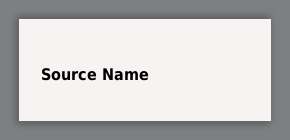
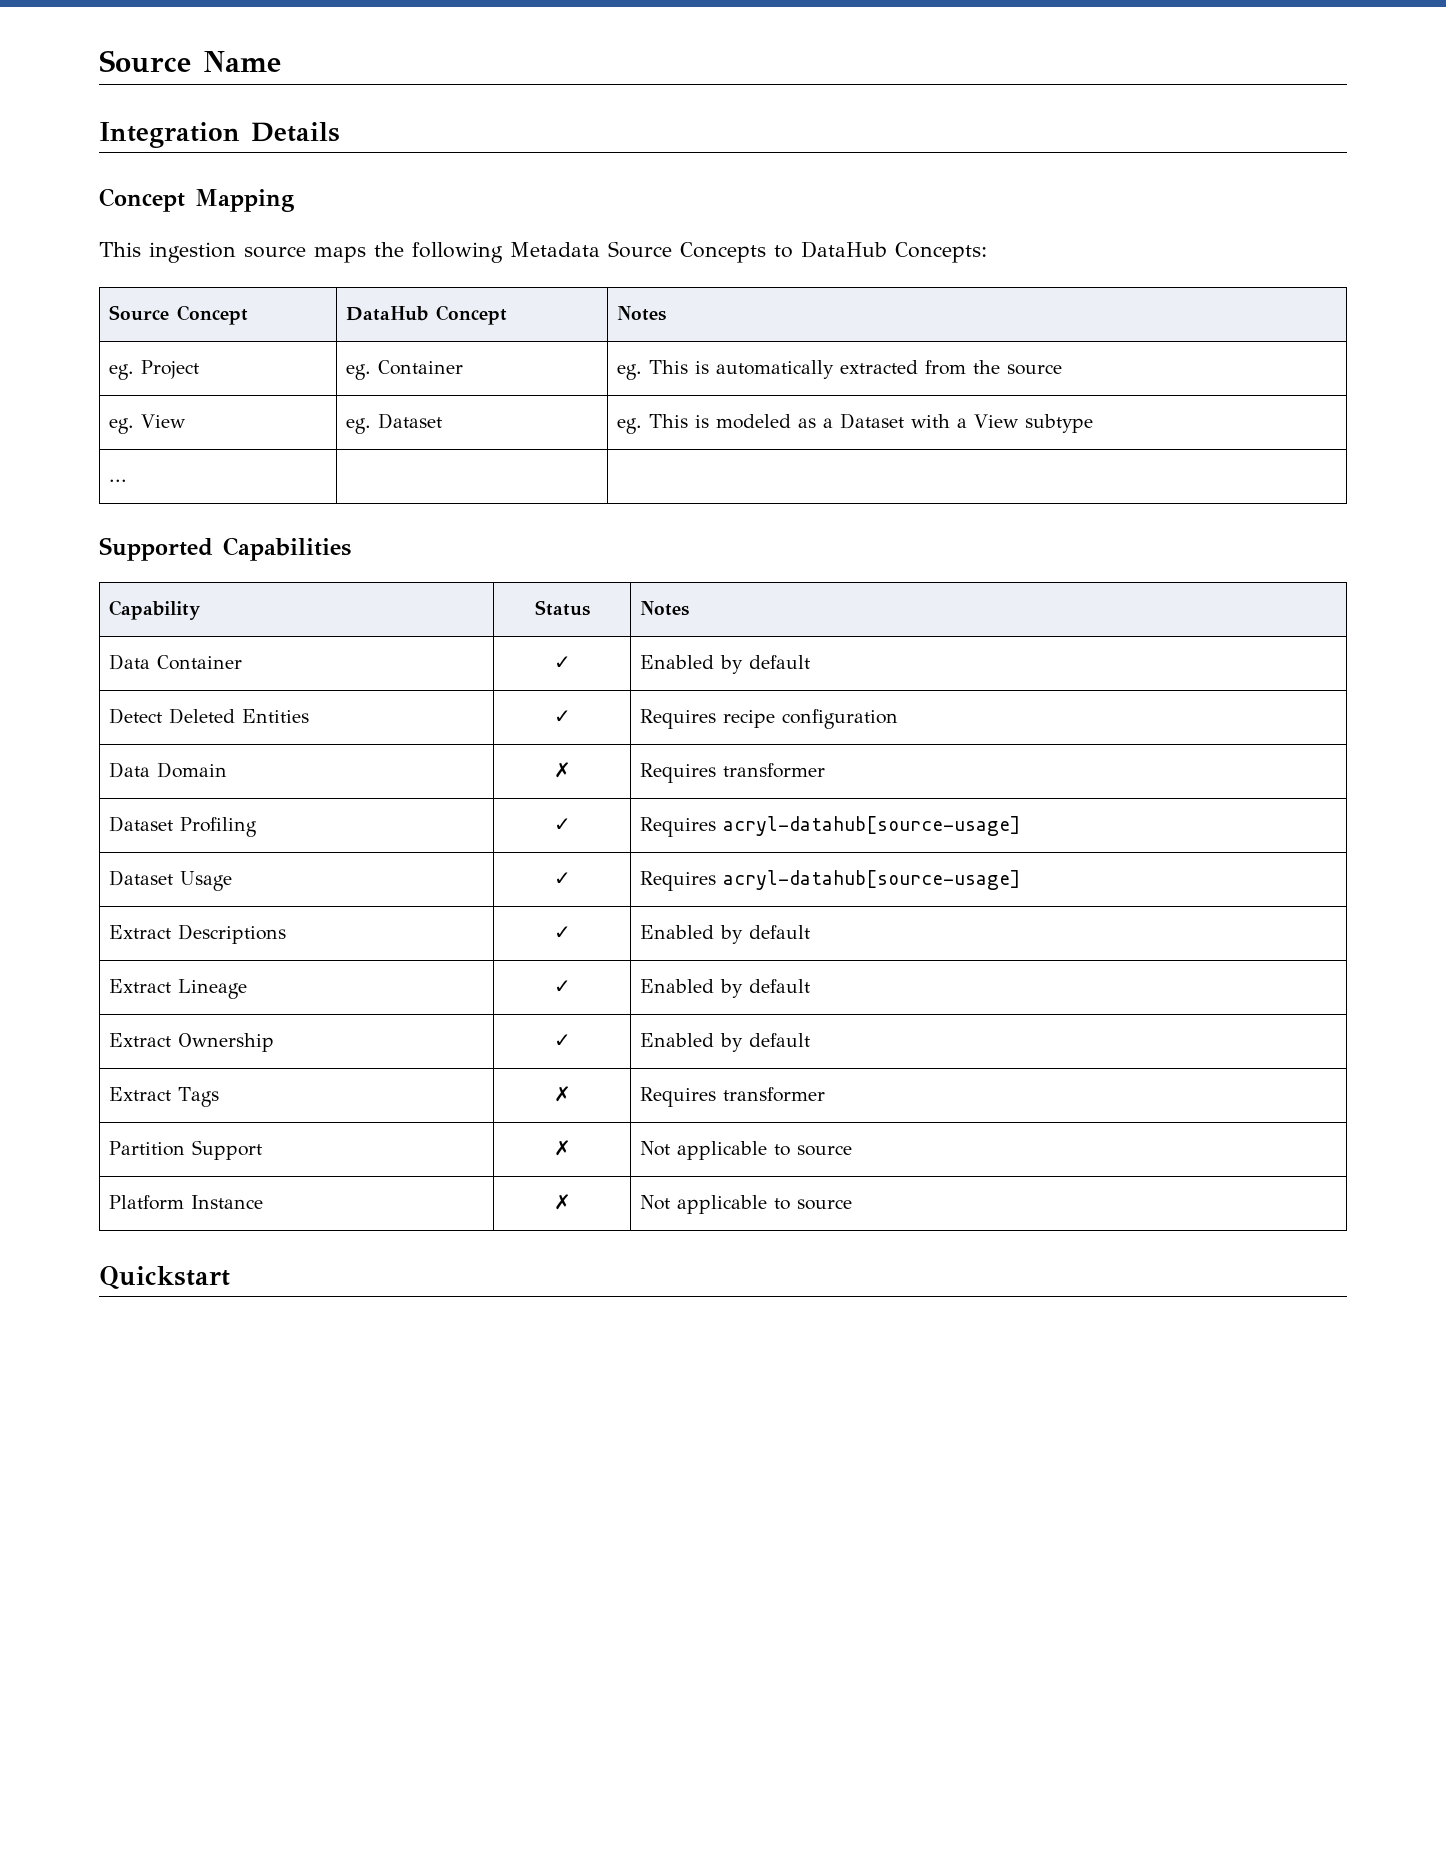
+ Integration Details
+ Concept Mapping
+ This ingestion source maps the following Metadata Source Concepts to DataHub Concepts:
+ Source Concept | DataHub Concept | Notes
+ eg. Project | eg. Container | eg. This is automatically extracted from the source
+ eg. View | eg. Dataset | eg. This is modeled as a Dataset with a View subtype
+ ... | |
+ Supported Capabilities
+ Capability | Status | Notes
+ Data Container | ✓ | Enabled by default
+ Detect Deleted Entities | ✓ | Requires recipe configuration
+ Data Domain | ✗ | Requires transformer
+ Dataset Profiling | ✓ | Requires acryl-datahub[source-usage]
+ Dataset Usage | ✓ | Requires acryl-datahub[source-usage]
+ Extract Descriptions | ✓ | Enabled by default
+ Extract Lineage | ✓ | Enabled by default
+ Extract Ownership | ✓ | Enabled by default
+ Extract Tags | ✗ | Requires transformer
+ Partition Support | ✗ | Not applicable to source
+ Platform Instance | ✗ | Not applicable to source
+ Quickstart

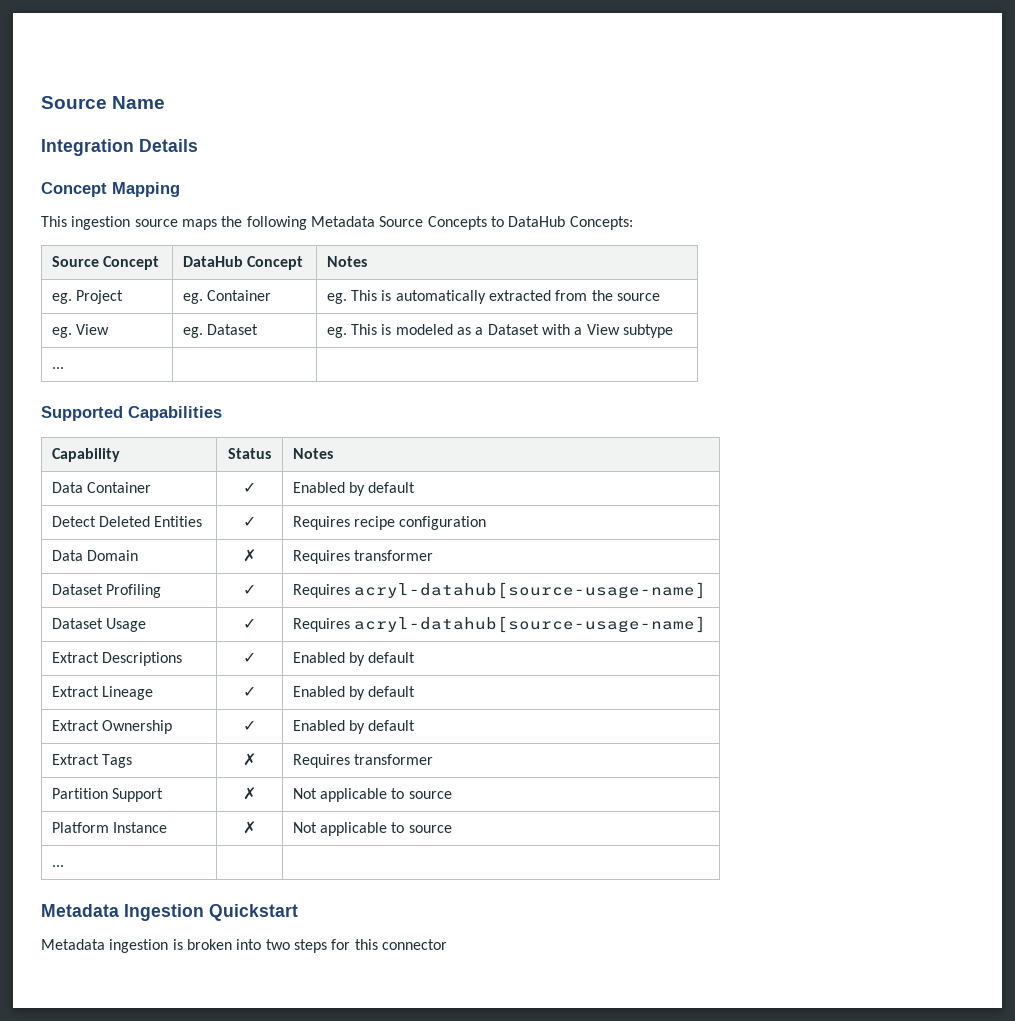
- Dataset Profiling | ✓ | Requires acryl-datahub[source-usage]
+ Dataset Profiling | ✓ | Requires acryl-datahub[source-usage-name]
- Dataset Usage | ✓ | Requires acryl-datahub[source-usage]
+ Dataset Usage | ✓ | Requires acryl-datahub[source-usage-name]
  Platform Instance | ✗ | Not applicable to source
- Quickstart
+ ... | |
+ Metadata Ingestion Quickstart
+ Metadata ingestion is broken into two steps for this connector

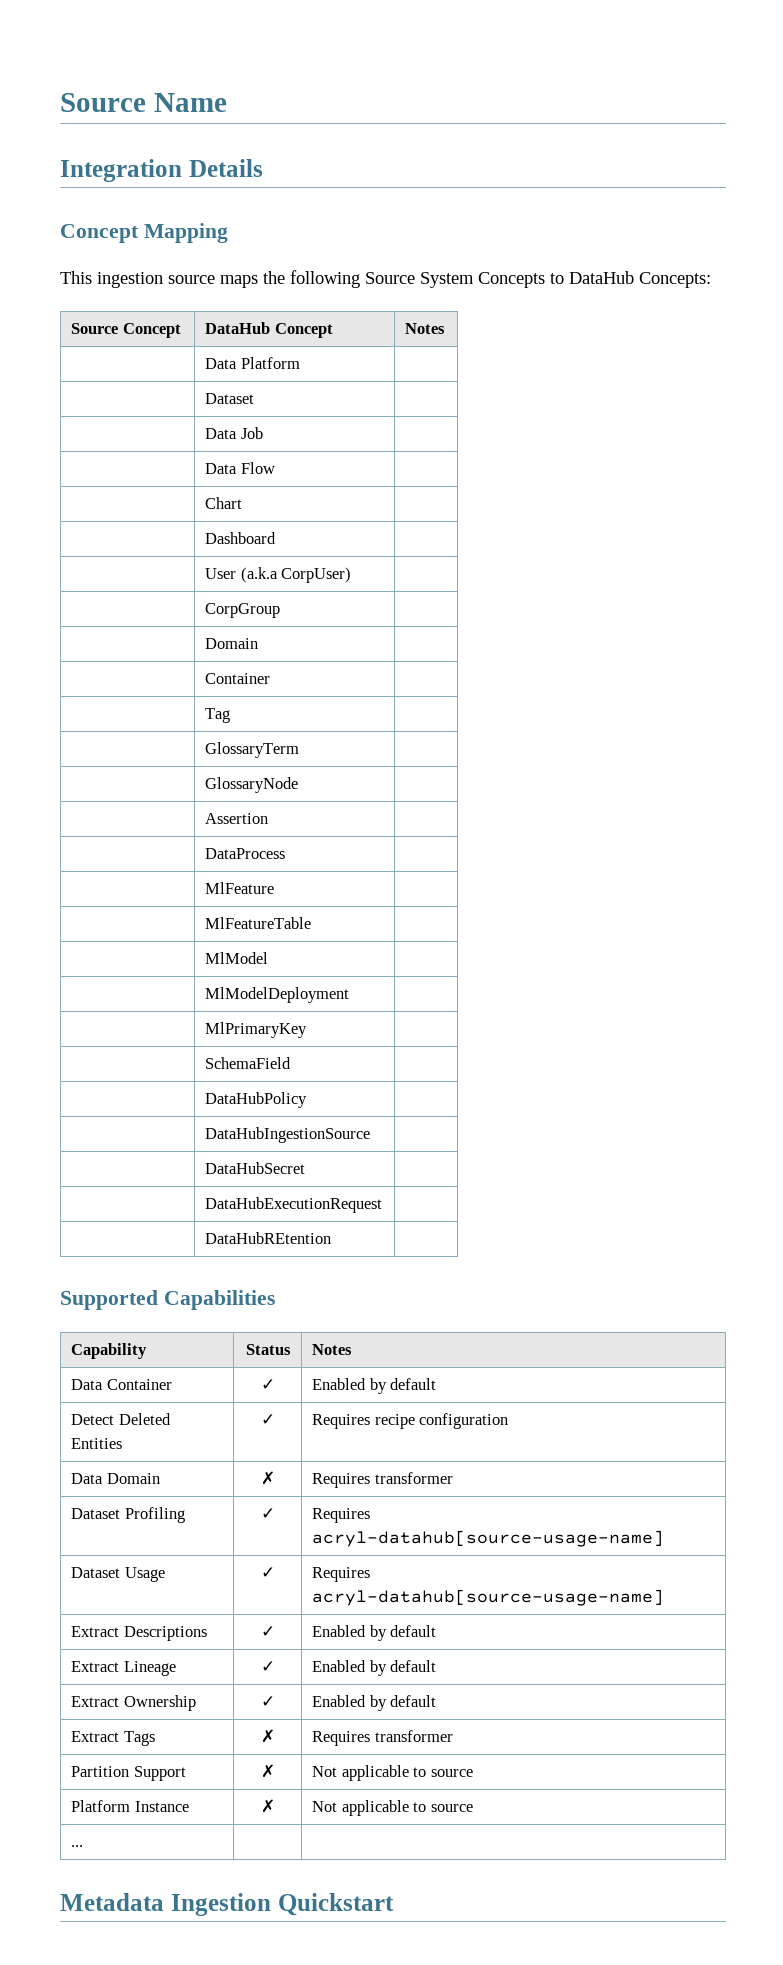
- This ingestion source maps the following Metadata Source Concepts to DataHub Concepts:
+ This ingestion source maps the following Source System Concepts to DataHub Concepts:
- eg. Project | eg. Container | eg. This is automatically extracted from the source
- eg. View | eg. Dataset | eg. This is modeled as a Dataset with a View subtype
- ... | |
+ | Data Platform |
+ | Dataset |
+ | Data Job |
+ | Data Flow |
+ | Chart |
+ | Dashboard |
+ | User (a.k.a CorpUser) |
+ | CorpGroup |
+ | Domain |
+ | Container |
+ | Tag |
+ | GlossaryTerm |
+ | GlossaryNode |
+ | Assertion |
+ | DataProcess |
+ | MlFeature |
+ | MlFeatureTable |
+ | MlModel |
+ | MlModelDeployment |
+ | MlPrimaryKey |
+ | SchemaField |
+ | DataHubPolicy |
+ | DataHubIngestionSource |
+ | DataHubSecret |
+ | DataHubExecutionRequest |
+ | DataHubREtention |
- Metadata ingestion is broken into two steps for this connector

